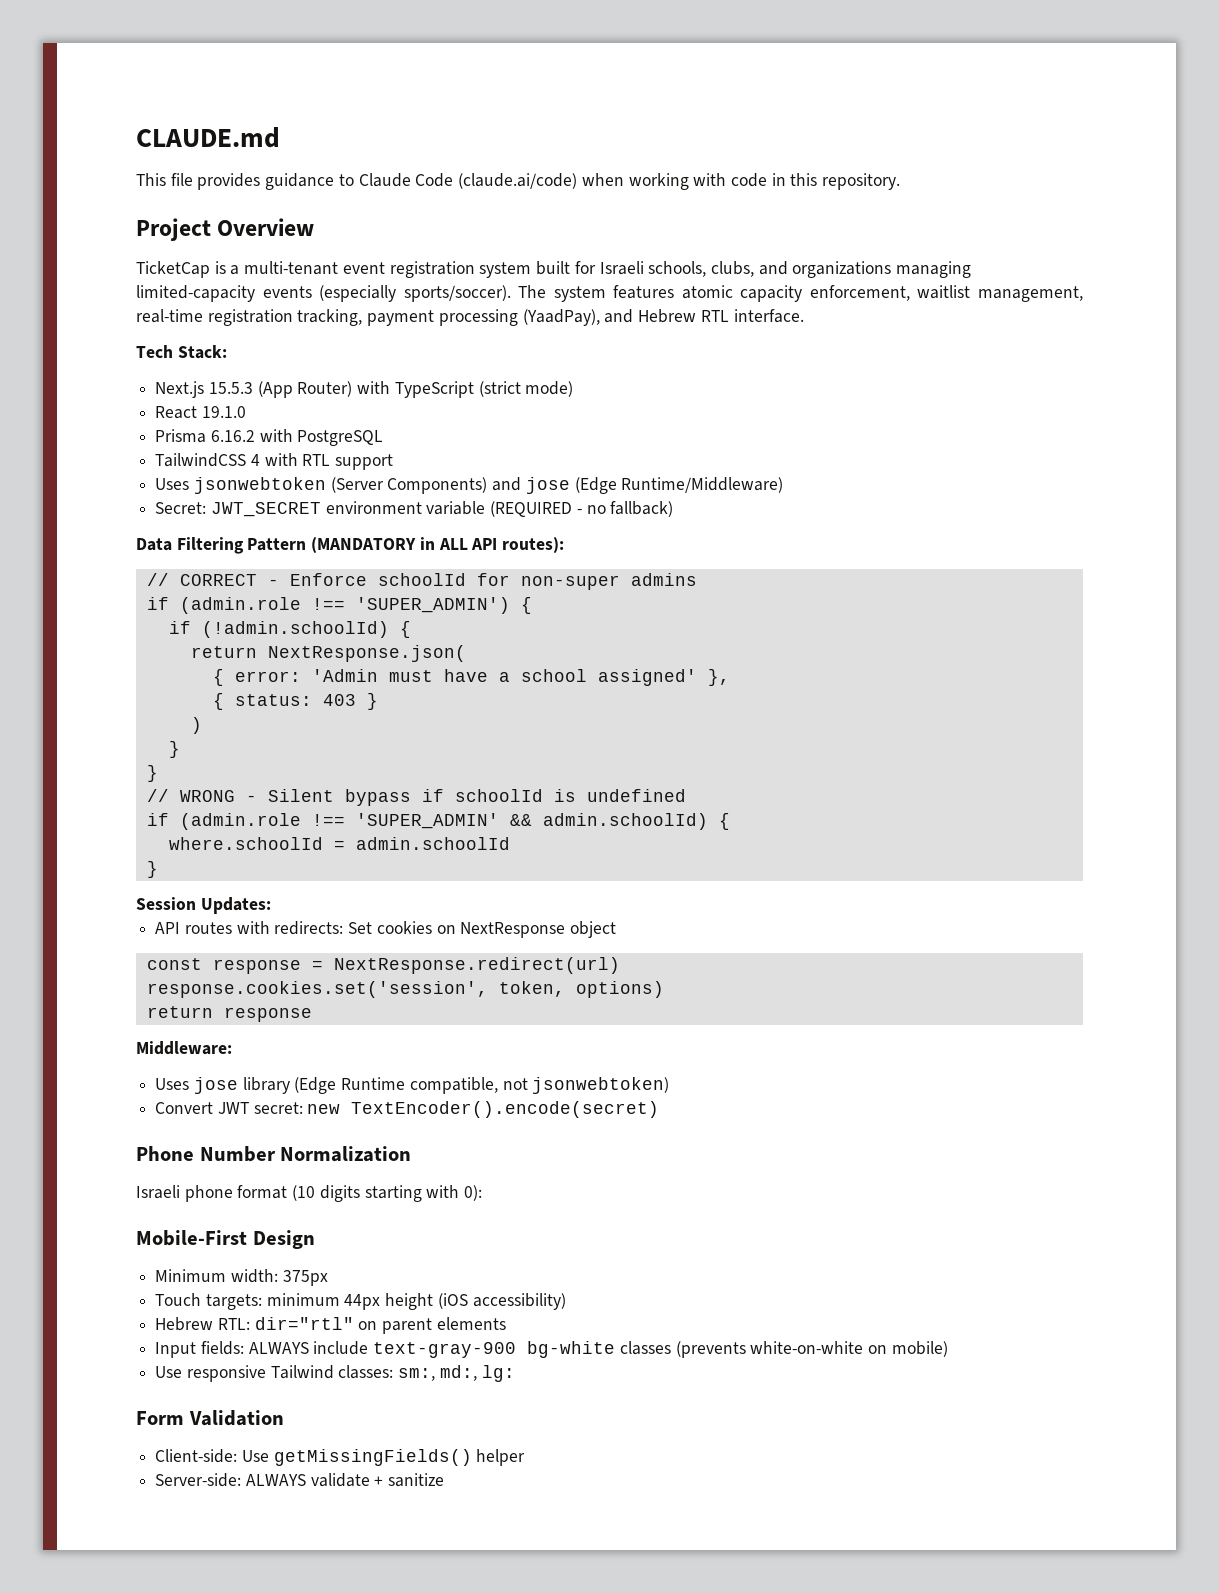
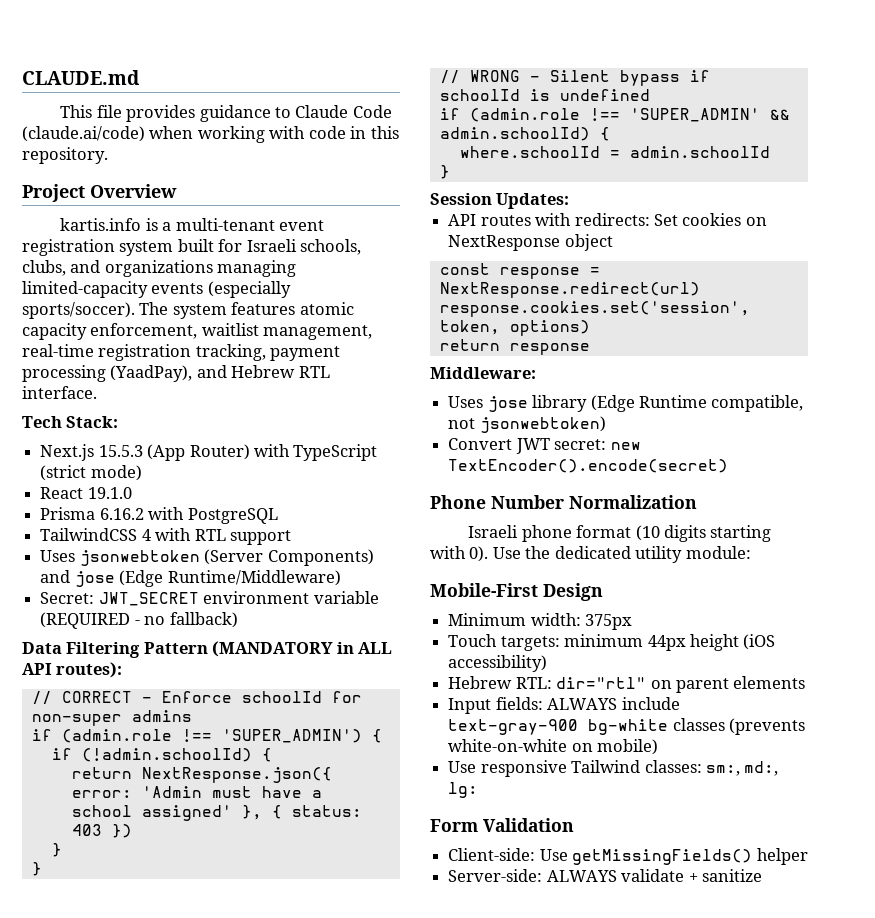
- TicketCap is a multi-tenant event registration system built for Israeli schools, clubs, and organizations managing limited-capacity events (especially sports/soccer).
+ kartis.info is a multi-tenant event registration system built for Israeli schools, clubs, and organizations managing limited-capacity events (especially sports/soccer).
- return NextResponse.json(
- { error: 'Admin must have a school assigned' },
- { status: 403 }
- )
+ return NextResponse.json({ error: 'Admin must have a school assigned' }, { status: 403 })
- Israeli phone format (10 digits starting with 0):
+ Israeli phone format (10 digits starting with 0). Use the dedicated utility module:

